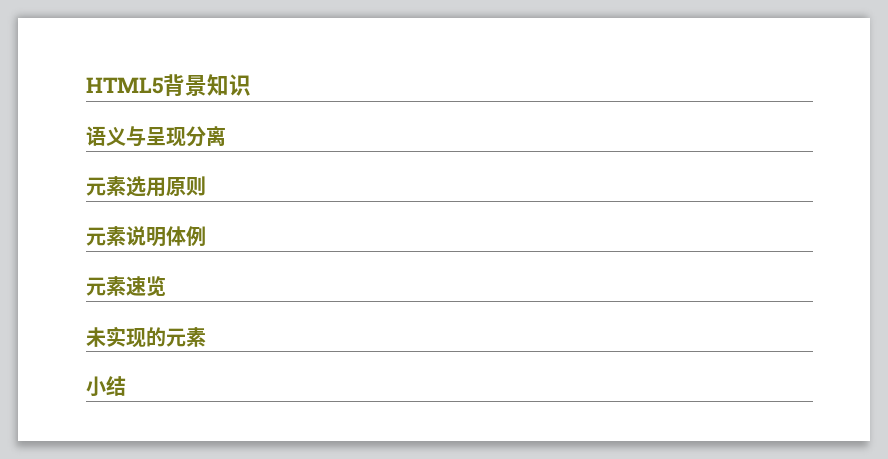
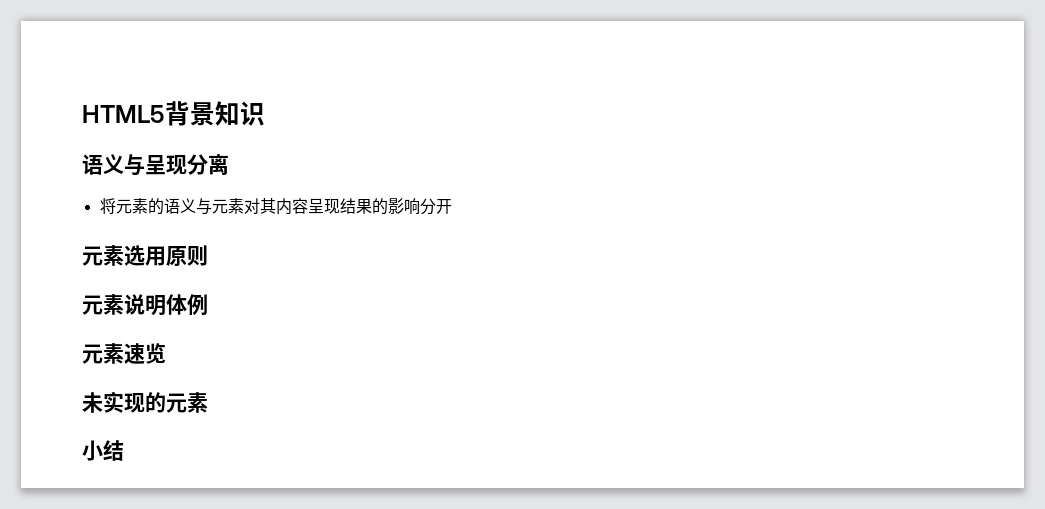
+ 将元素的语义与元素对其内容呈现结果的影响分开

